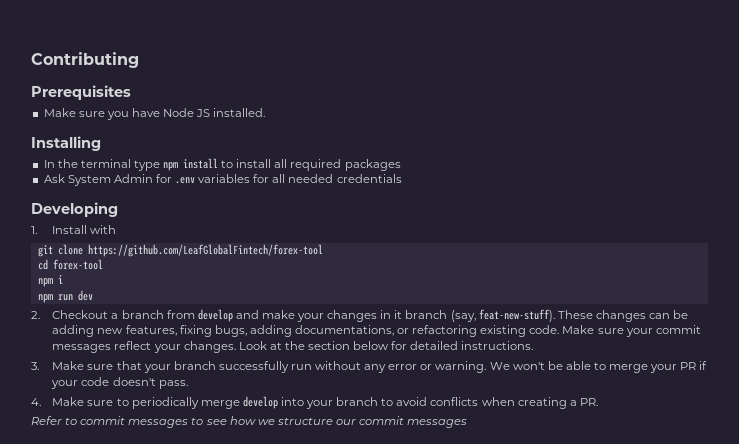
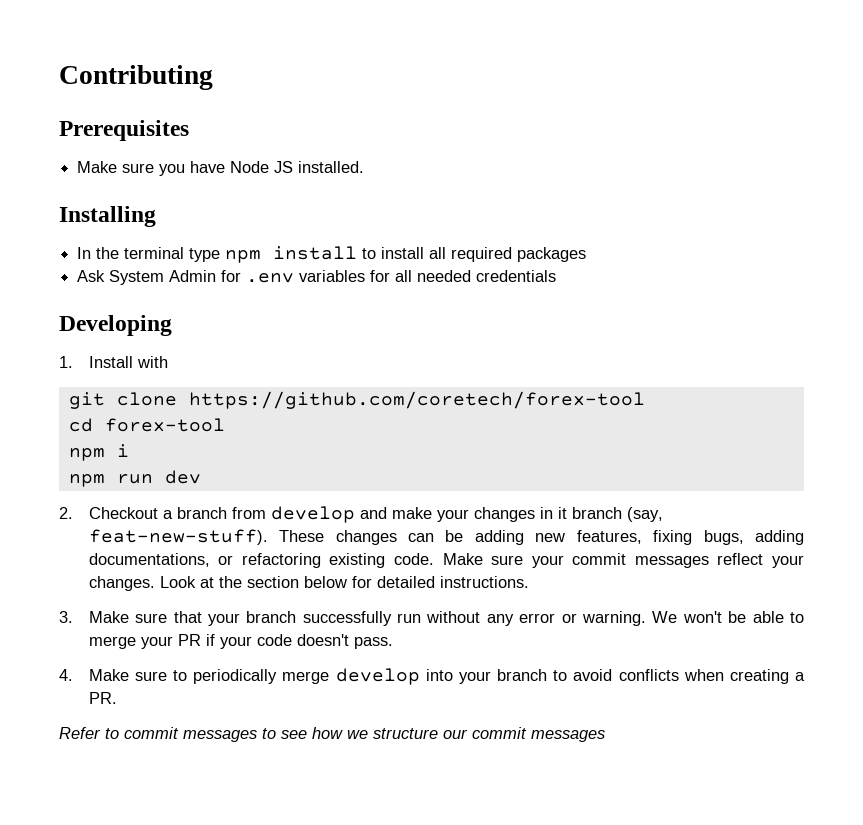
- git clone https://github.com/LeafGlobalFintech/forex-tool
+ git clone https://github.com/coretech/forex-tool

